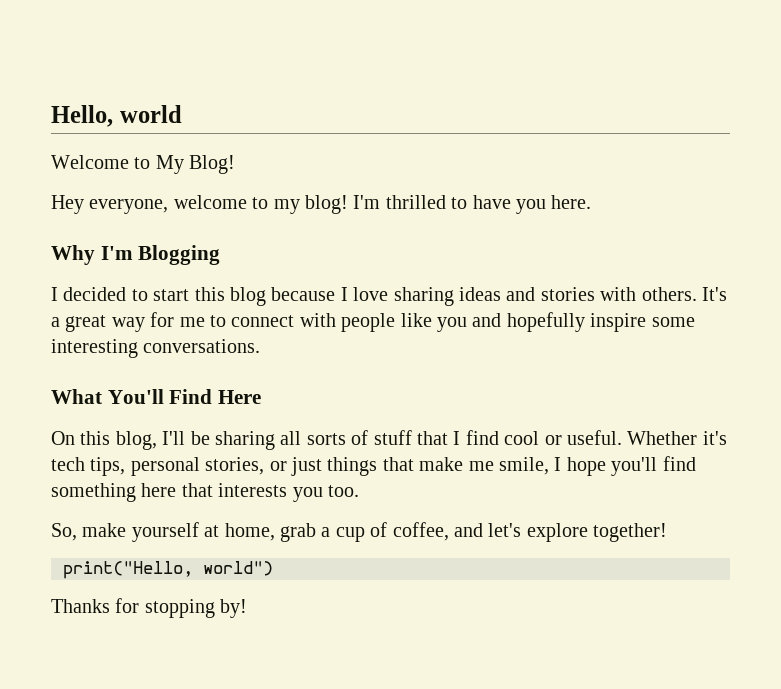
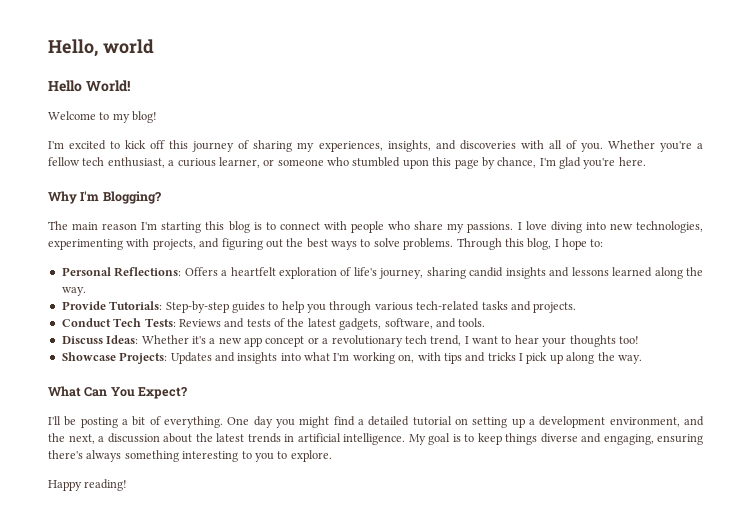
+ Hello World!
- Welcome to My Blog!
- Hey everyone, welcome to my blog! I'm thrilled to have you here.
- Why I'm Blogging
- I decided to start this blog because I love sharing ideas and stories with others. It's a great way for me to connect with people like you and hopefully inspire some interesting conversations.
- What You'll Find Here
- On this blog, I'll be sharing all sorts of stuff that I find cool or useful. Whether it's tech tips, personal stories, or just things that make me smile, I hope you'll find something here that interests you too.
- So, make yourself at home, grab a cup of coffee, and let's explore together!
- print("Hello, world")
- Thanks for stopping by!
+ Welcome to my blog!
+ I'm excited to kick off this journey of sharing my experiences, insights, and discoveries with all of you. Whether you're a fellow tech enthusiast, a curious learner, or someone who stumbled upon this page by chance, I'm glad you're here.
+ Why I'm Blogging?
+ The main reason I'm starting this blog is to connect with people who share my passions. I love diving into new technologies, experimenting with projects, and figuring out the best ways to solve problems. Through this blog, I hope to:
+ Personal Reflections: Offers a heartfelt exploration of life's journey, sharing candid insights and lessons learned along the way.
+ Provide Tutorials: Step-by-step guides to help you through various tech-related tasks and projects.
+ Conduct Tech Tests: Reviews and tests of the latest gadgets, software, and tools.
+ Discuss Ideas: Whether it's a new app concept or a revolutionary tech trend, I want to hear your thoughts too!
+ Showcase Projects: Updates and insights into what I'm working on, with tips and tricks I pick up along the way.
+ What Can You Expect?
+ I'll be posting a bit of everything. One day you might find a detailed tutorial on setting up a development environment, and the next, a discussion about the latest trends in artificial intelligence. My goal is to keep things diverse and engaging, ensuring there's always something interesting to you to explore.
+ Happy reading!

